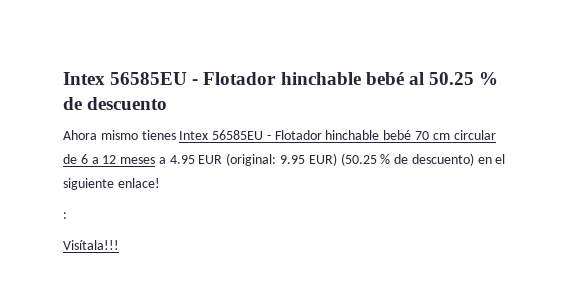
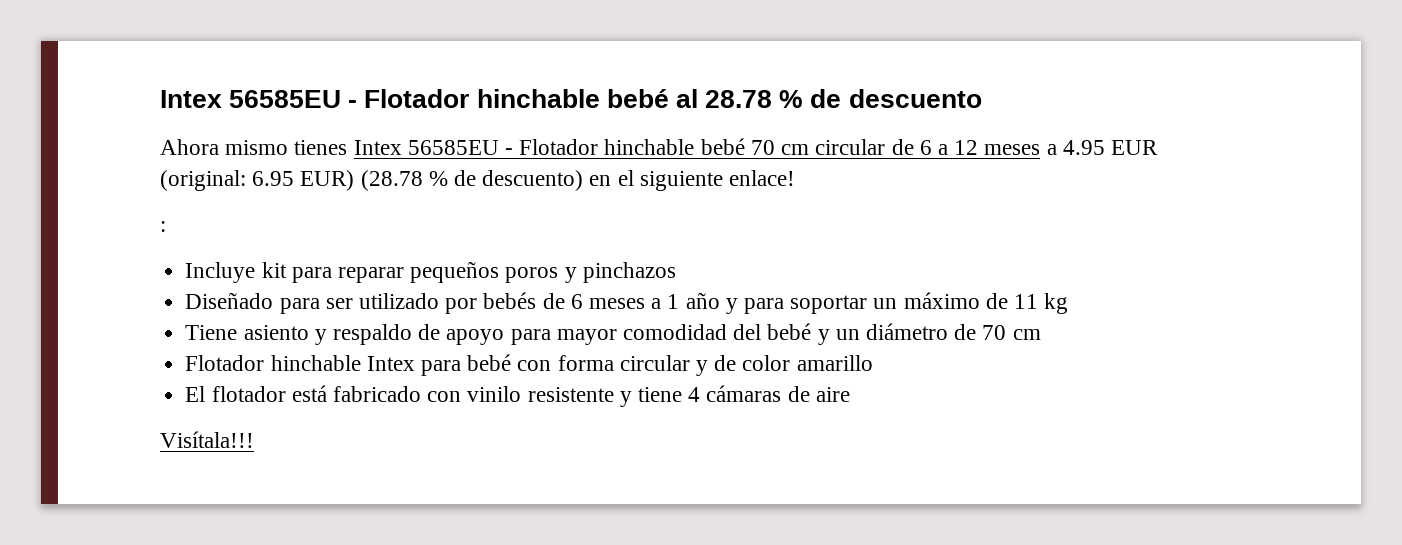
- Intex 56585EU - Flotador hinchable bebé al 50.25 % de descuento
+ Intex 56585EU - Flotador hinchable bebé al 28.78 % de descuento
- Ahora mismo tienes Intex 56585EU - Flotador hinchable bebé 70 cm circular de 6 a 12 meses a 4.95 EUR (original: 9.95 EUR) (50.25 % de descuento) en el siguiente enlace!
+ Ahora mismo tienes Intex 56585EU - Flotador hinchable bebé 70 cm circular de 6 a 12 meses a 4.95 EUR (original: 6.95 EUR) (28.78 % de descuento) en el siguiente enlace!
+ Incluye kit para reparar pequeños poros y pinchazos
+ Diseñado para ser utilizado por bebés de 6 meses a 1 año y para soportar un máximo de 11 kg
+ Tiene asiento y respaldo de apoyo para mayor comodidad del bebé y un diámetro de 70 cm
+ Flotador hinchable Intex para bebé con forma circular y de color amarillo
+ El flotador está fabricado con vinilo resistente y tiene 4 cámaras de aire

